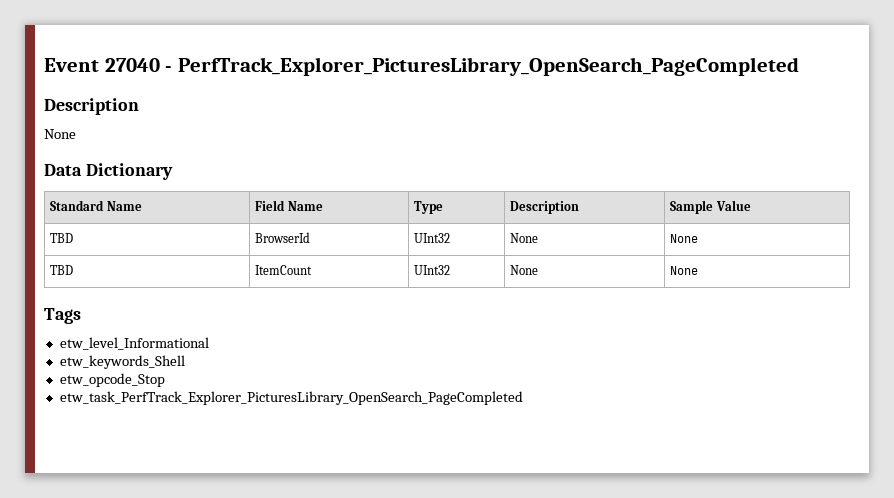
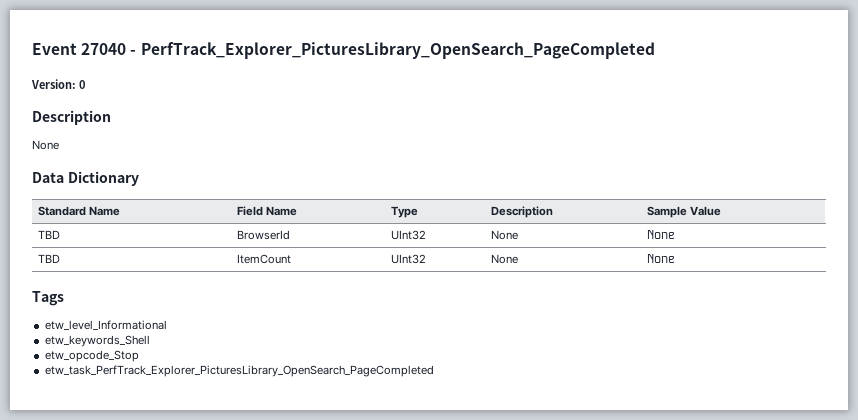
+ Version: 0

